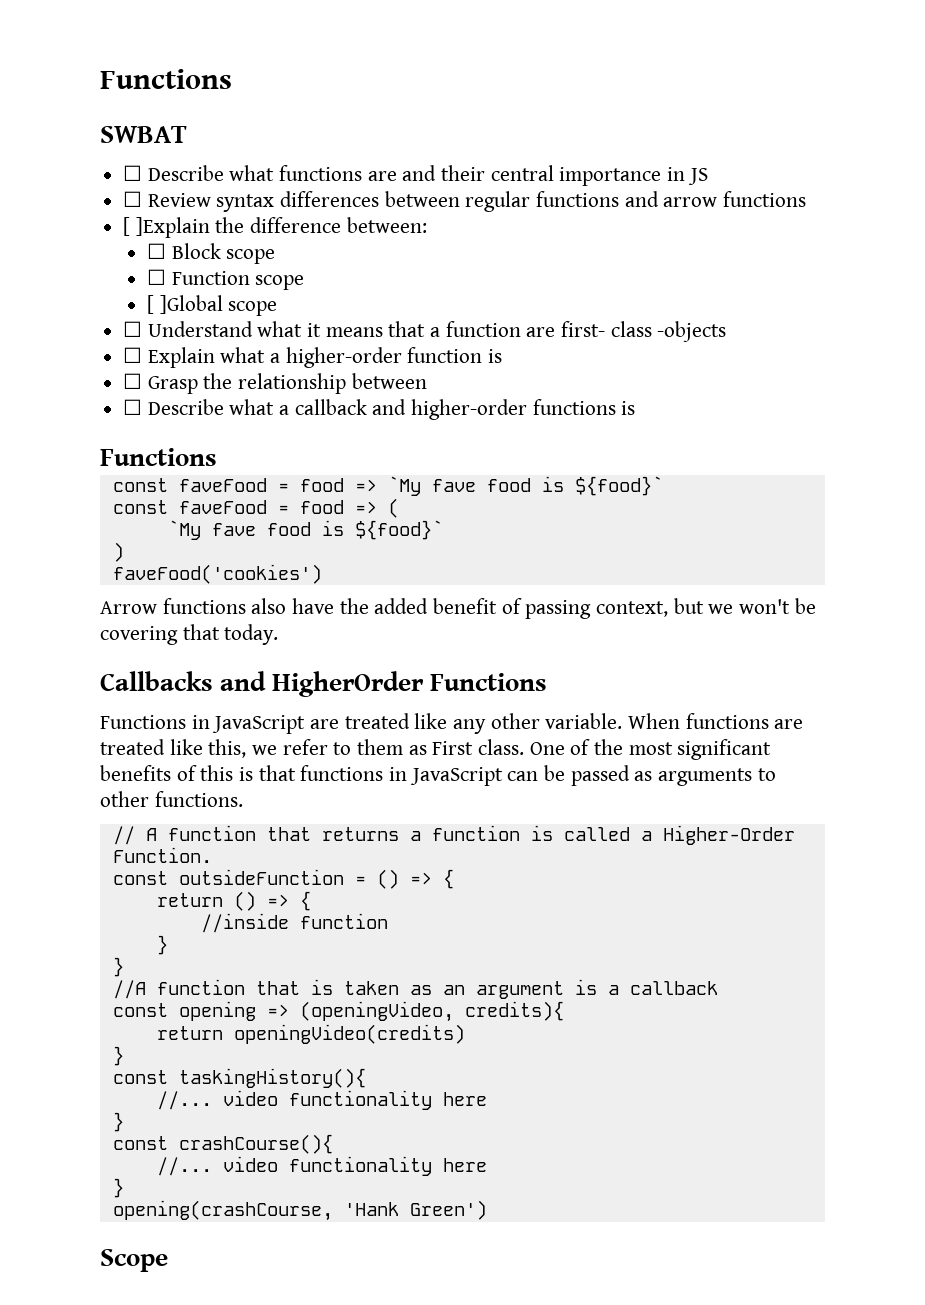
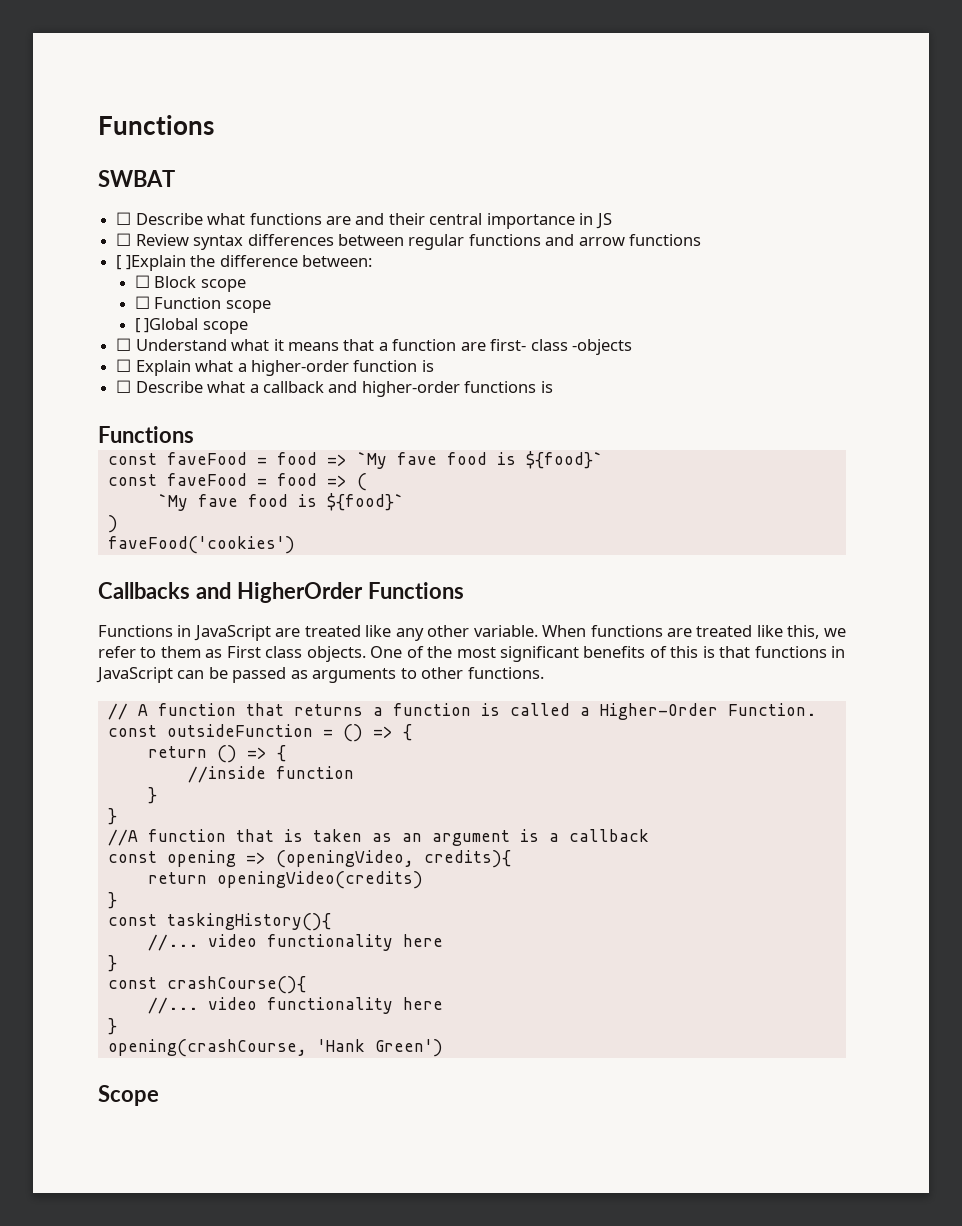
- ☐ Grasp the relationship between
- Arrow functions also have the added benefit of passing context, but we won't be covering that today.
- When functions are treated like this, we refer to them as First class.
+ When functions are treated like this, we refer to them as First class objects.

